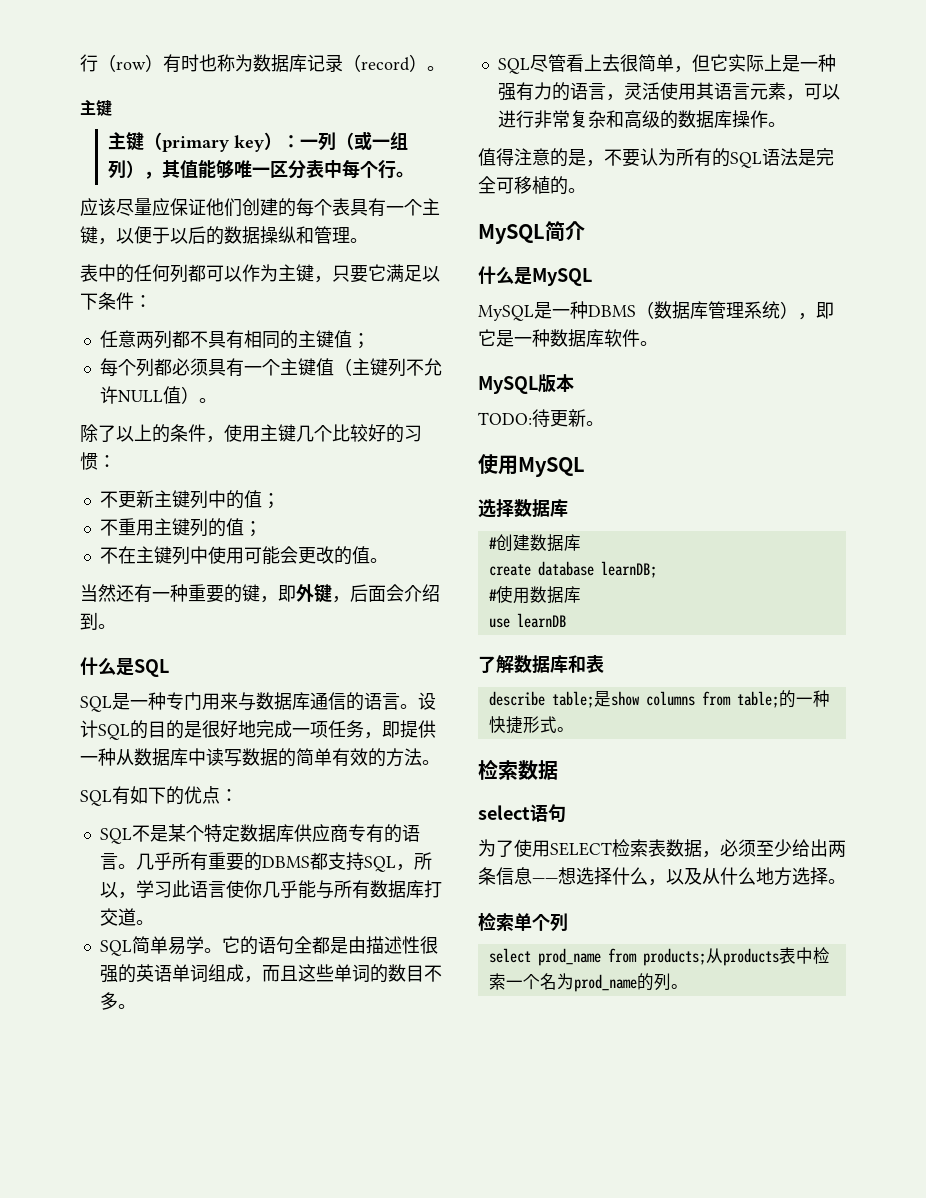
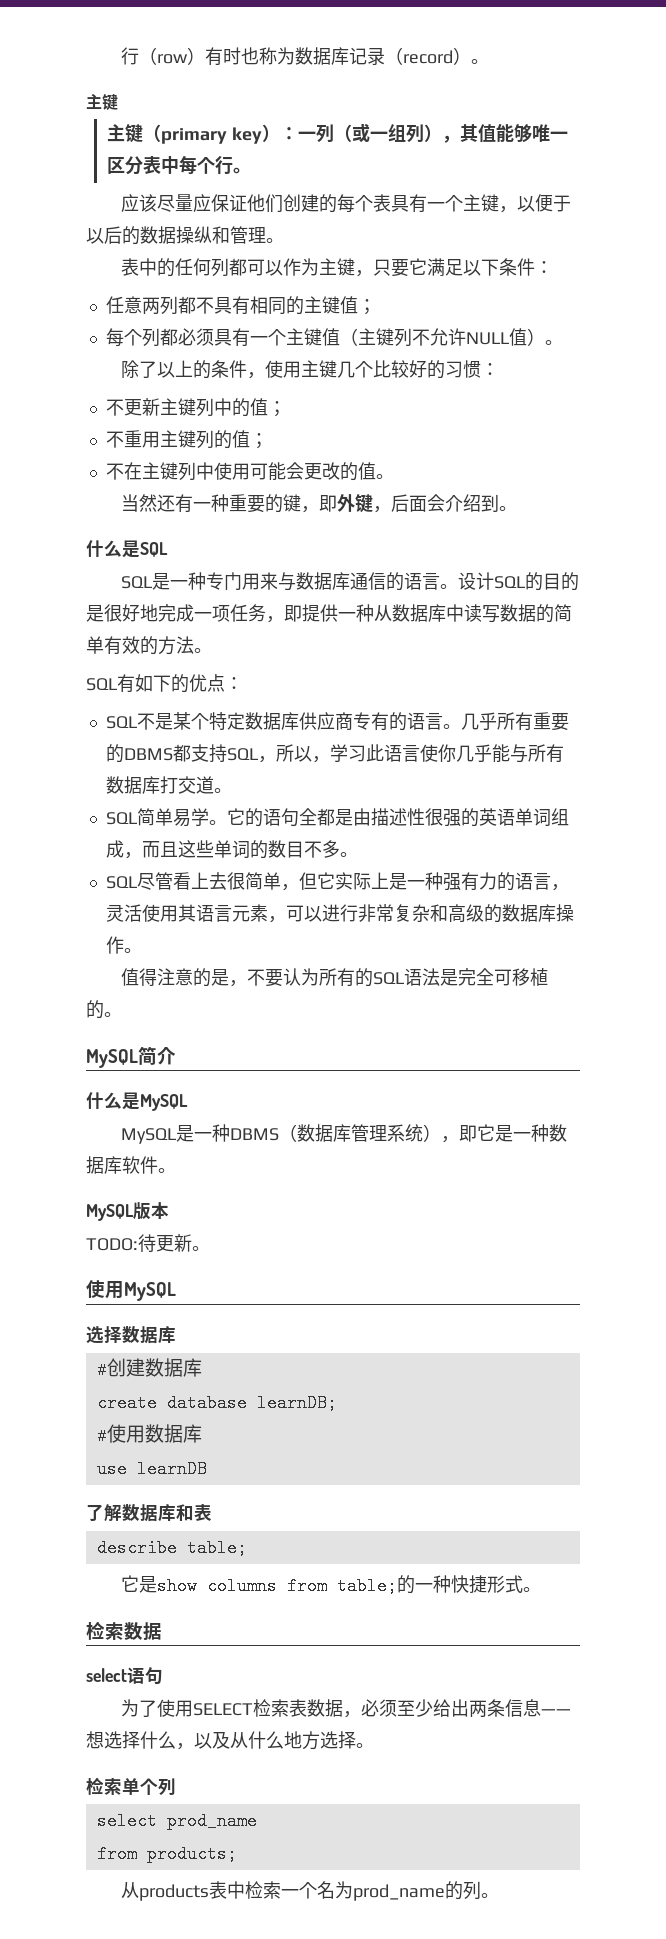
- describe table;是show columns from table;的一种快捷形式。
+ describe table;
+ 它是show columns from table;的一种快捷形式。
- select prod_name from products;从products表中检索一个名为prod_name的列。
+ select prod_name
+ from products;
+ 从products表中检索一个名为prod_name的列。

